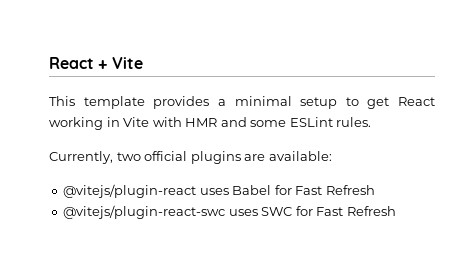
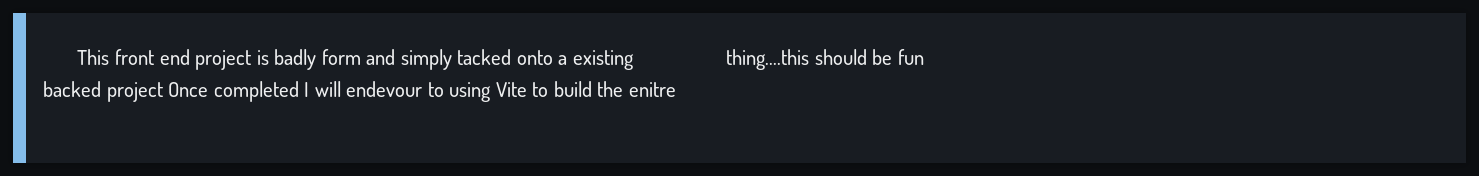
- React + Vite
- This template provides a minimal setup to get React working in Vite with HMR and some ESLint rules.
- Currently, two official plugins are available:
- @vitejs/plugin-react uses Babel for Fast Refresh
- @vitejs/plugin-react-swc uses SWC for Fast Refresh
+ This front end project is badly form and simply tacked onto a existing backed project Once completed I will endevour to using Vite to build the enitre thing....this should be fun

